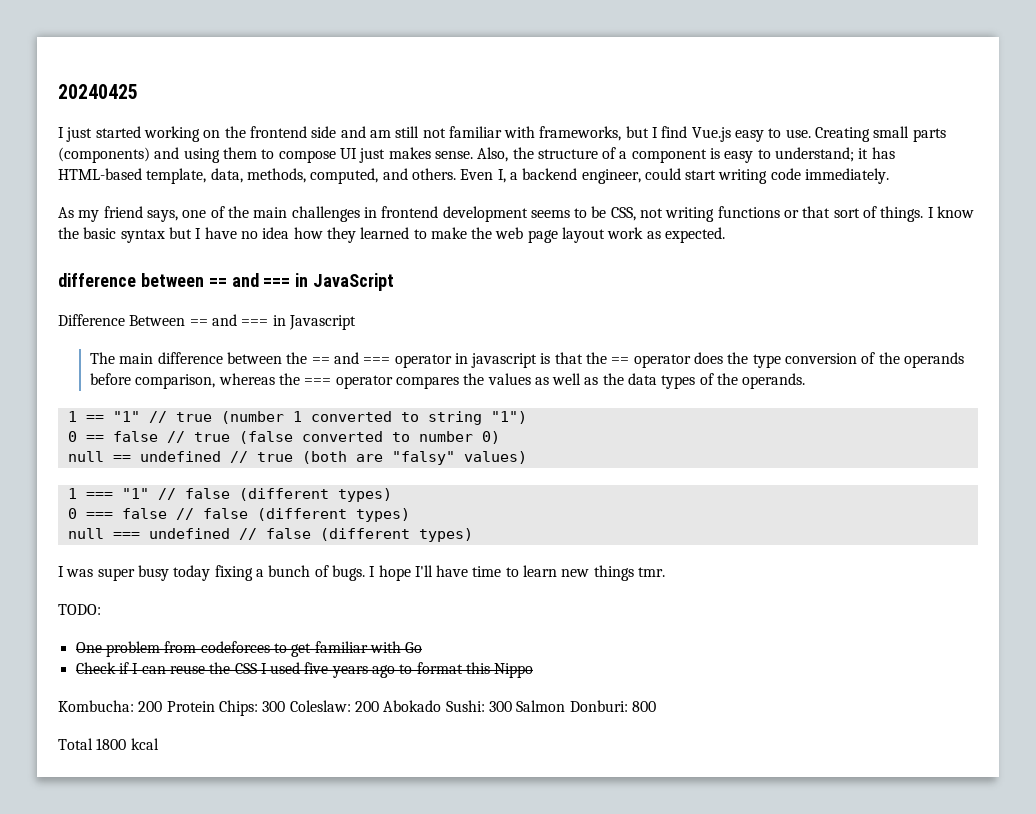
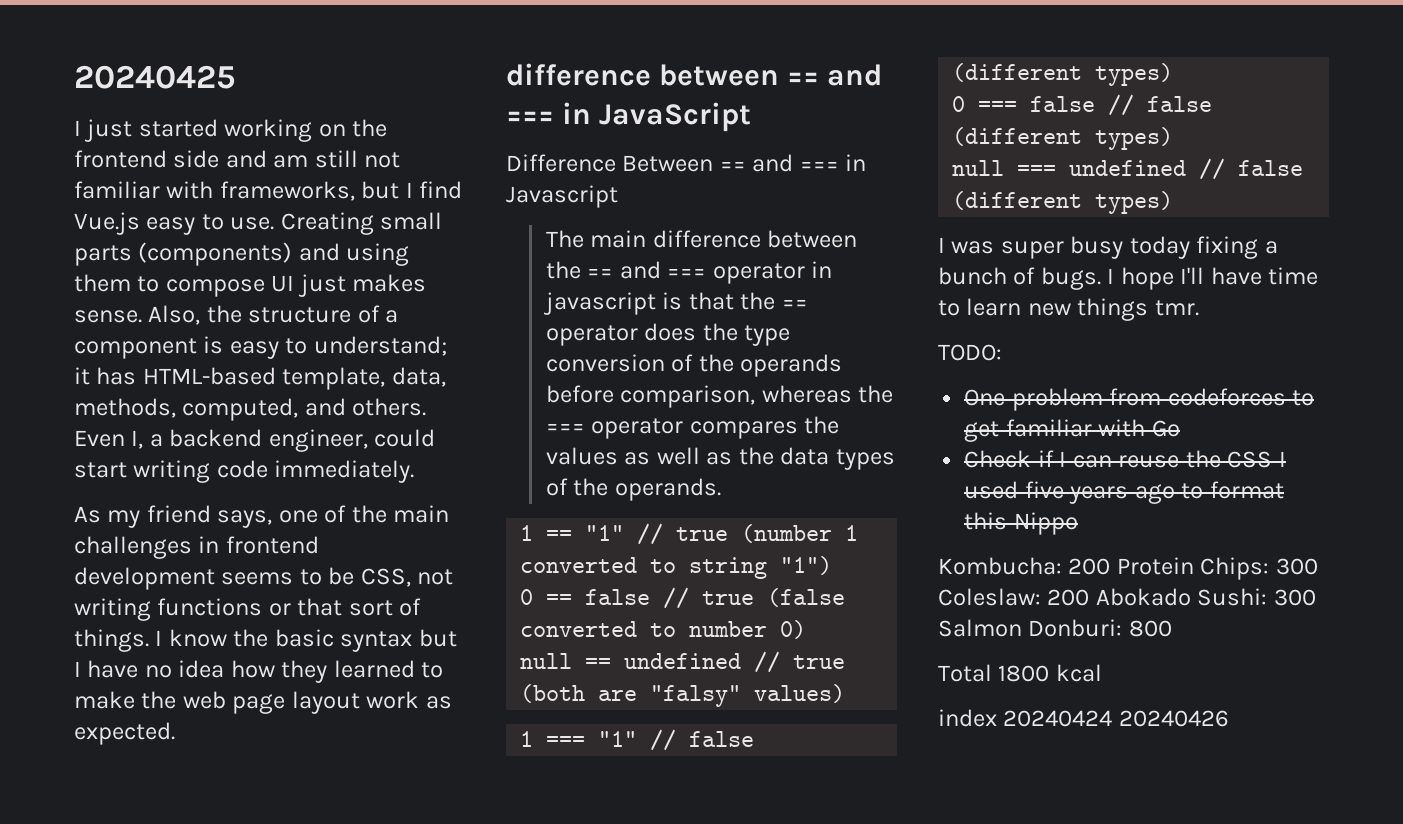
+ index 20240424 20240426

